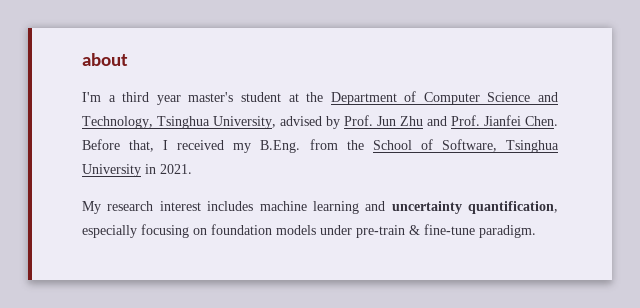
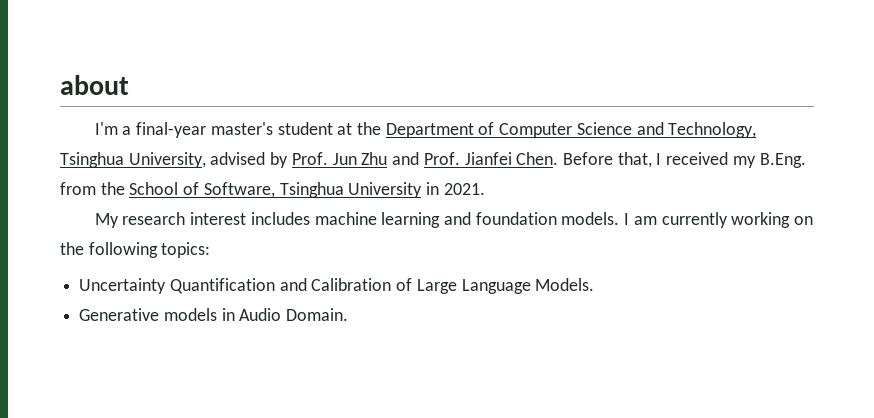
- I'm a third year master's student at the Department of Computer Science and Technology, Tsinghua University, advised by Prof. Jun Zhu and Prof. Jianfei Chen.
+ I'm a final-year master's student at the Department of Computer Science and Technology, Tsinghua University, advised by Prof. Jun Zhu and Prof. Jianfei Chen.
- My research interest includes machine learning and uncertainty quantification, especially focusing on foundation models under pre-train & fine-tune paradigm.
+ My research interest includes machine learning and foundation models. I am currently working on the following topics:
+ Uncertainty Quantification and Calibration of Large Language Models.
+ Generative models in Audio Domain.

